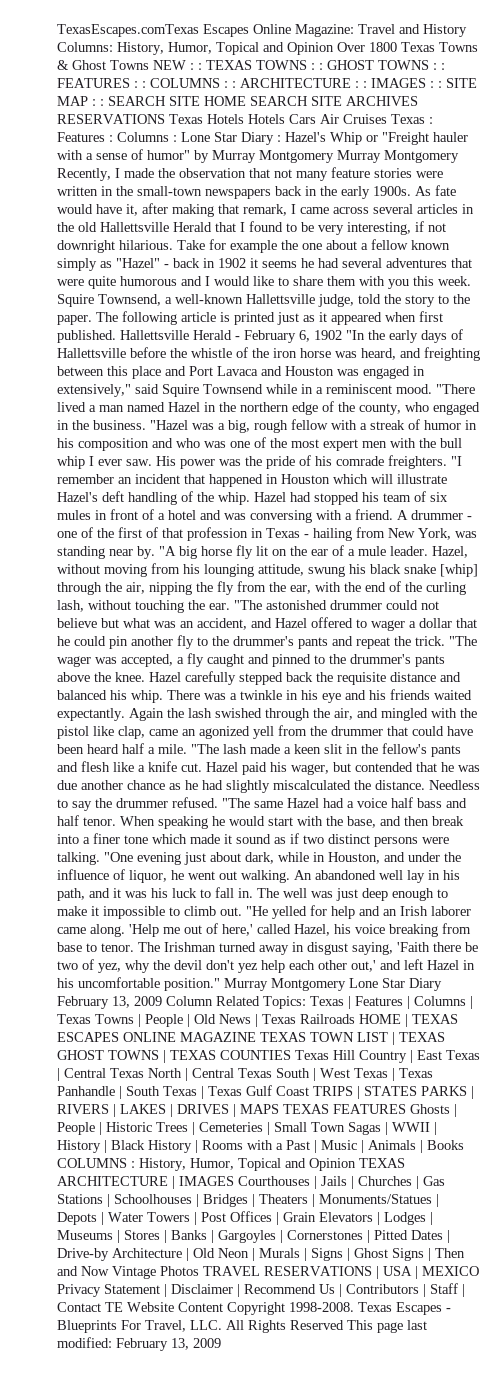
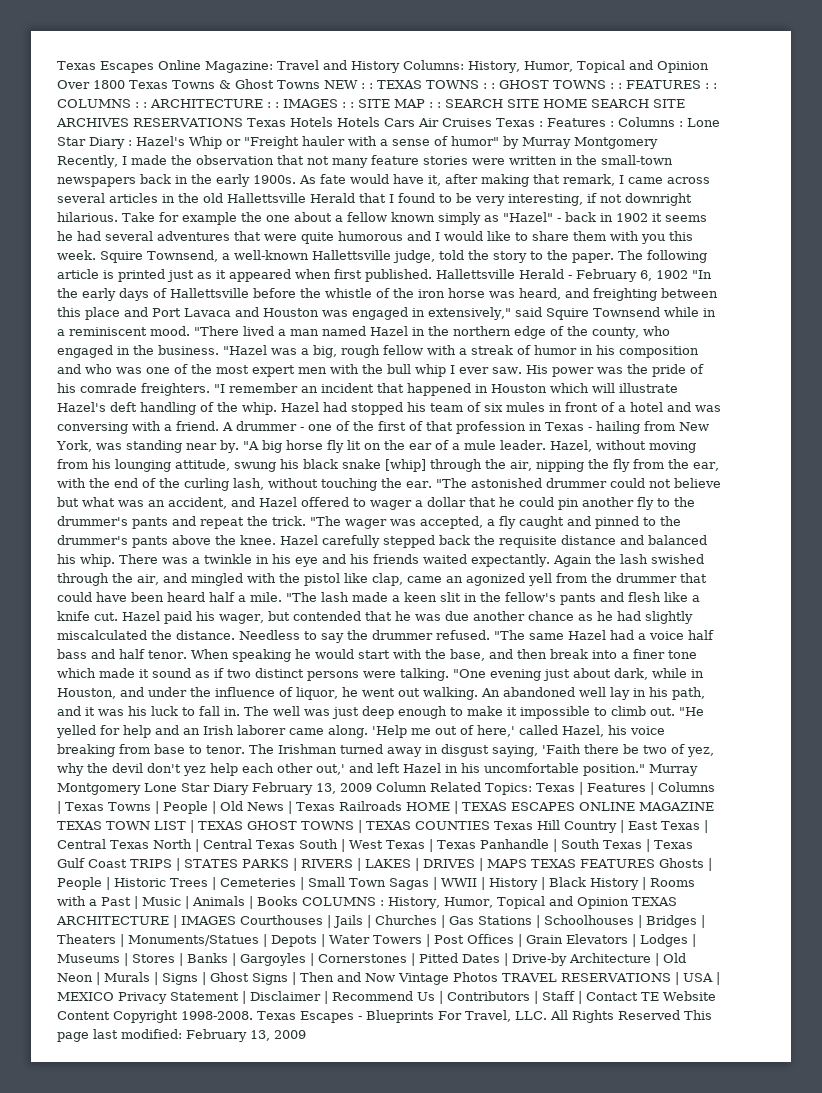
- TexasEscapes.comTexas Escapes Online Magazine:
+ Texas Escapes Online Magazine:
- Hazel's Whip or "Freight hauler with a sense of humor" by Murray Montgomery Murray Montgomery Recently, I made the observation that not many feature stories were written in the small-town newspapers back in the early 1900s.
+ Hazel's Whip or "Freight hauler with a sense of humor" by Murray Montgomery Recently, I made the observation that not many feature stories were written in the small-town newspapers back in the early 1900s.

